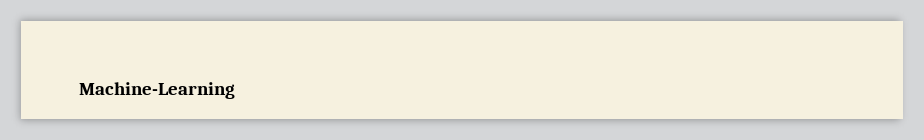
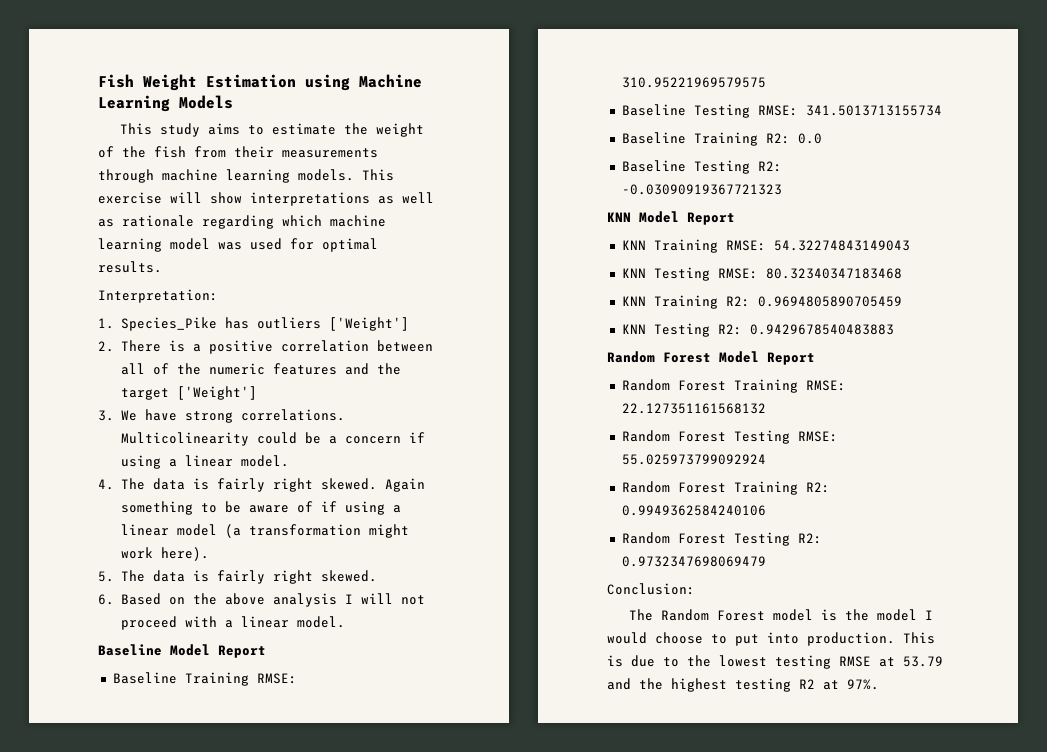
- Machine-Learning
+ Fish Weight Estimation using Machine Learning Models
+ This study aims to estimate the weight of the fish from their measurements through machine learning models. This exercise will show interpretations as well as rationale regarding which machine learning model was used for optimal results.
+ Interpretation:
+ 1. Species_Pike has outliers ['Weight']
+ 2. There is a positive correlation between all of the numeric features and the target ['Weight']
+ 3. We have strong correlations. Multicolinearity could be a concern if using a linear model.
+ 4. The data is fairly right skewed. Again something to be aware of if using a linear model (a transformation might work here).
+ 5. The data is fairly right skewed.
+ 6. Based on the above analysis I will not proceed with a linear model.
+ Baseline Model Report
+ Baseline Training RMSE: 310.95221969579575
+ Baseline Testing RMSE: 341.5013713155734
+ Baseline Training R2: 0.0
+ Baseline Testing R2: -0.03090919367721323
+ KNN Model Report
+ KNN Training RMSE: 54.32274843149043
+ KNN Testing RMSE: 80.32340347183468
+ KNN Training R2: 0.9694805890705459
+ KNN Testing R2: 0.9429678540483883
+ Random Forest Model Report
+ Random Forest Training RMSE: 22.127351161568132
+ Random Forest Testing RMSE: 55.025973799092924
+ Random Forest Training R2: 0.9949362584240106
+ Random Forest Testing R2: 0.9732347698069479
+ Conclusion:
+ The Random Forest model is the model I would choose to put into production. This is due to the lowest testing RMSE at 53.79 and the highest testing R2 at 97%.

